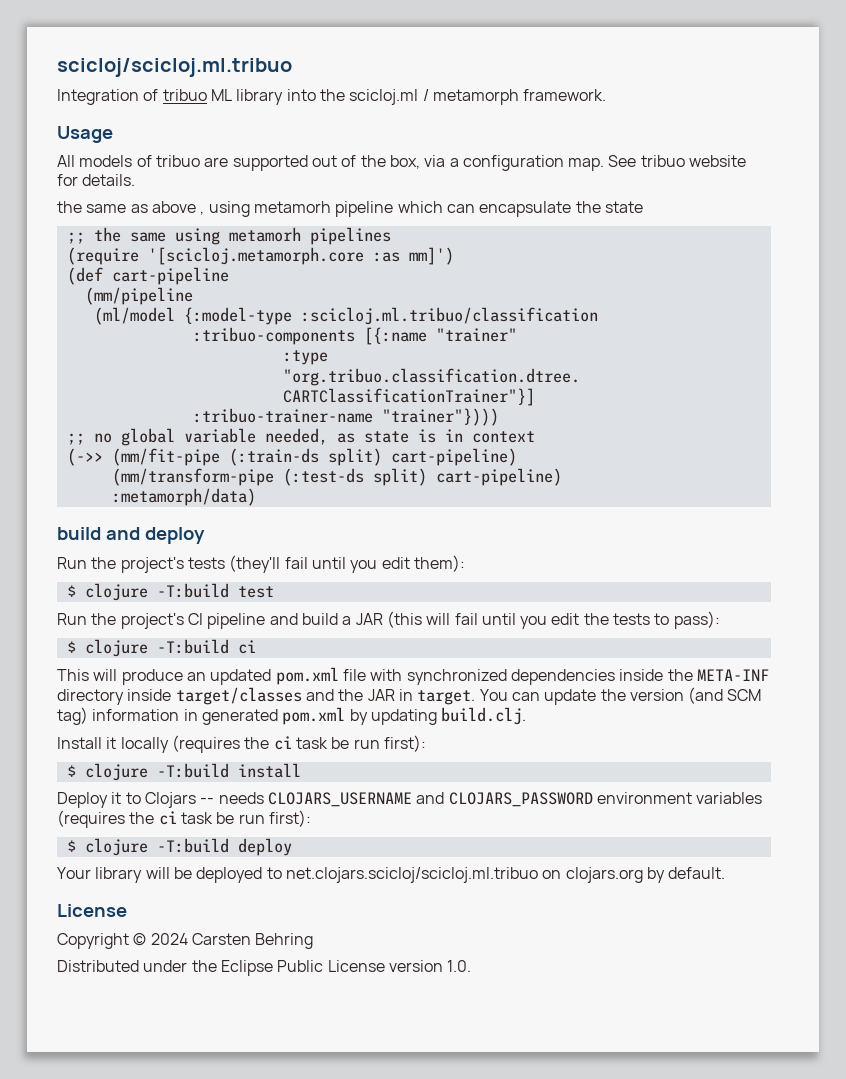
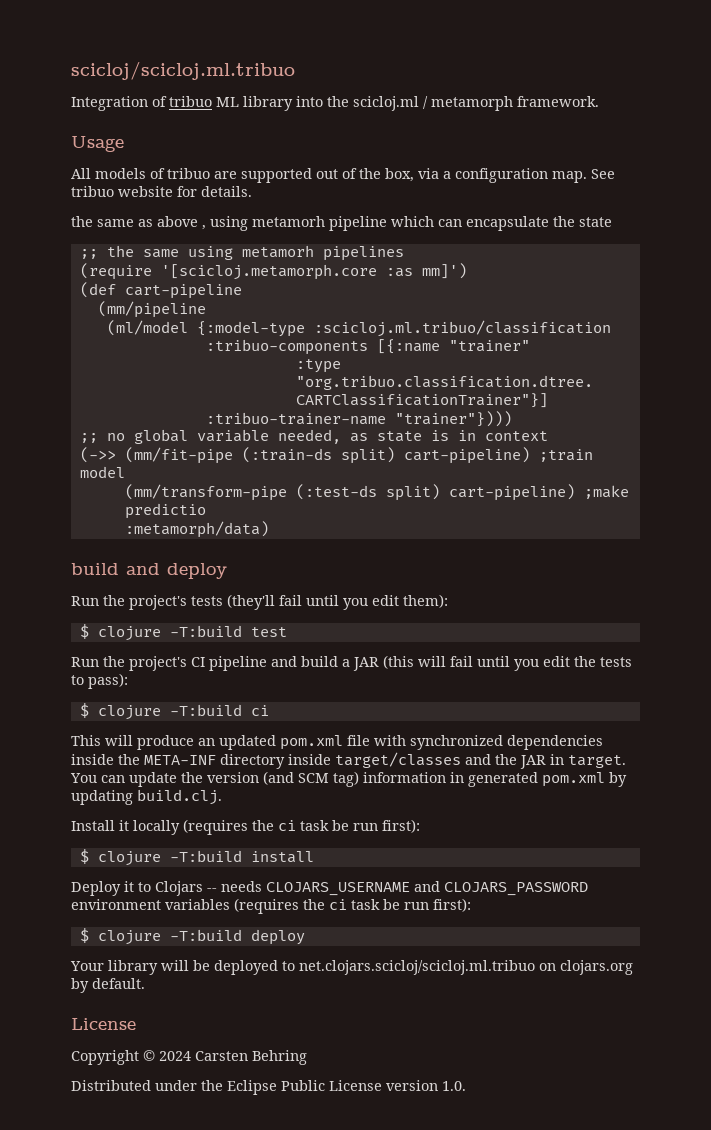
- (->> (mm/fit-pipe (:train-ds split) cart-pipeline)
+ (->> (mm/fit-pipe (:train-ds split) cart-pipeline) ;train model
- (mm/transform-pipe (:test-ds split) cart-pipeline)
+ (mm/transform-pipe (:test-ds split) cart-pipeline) ;make predictio

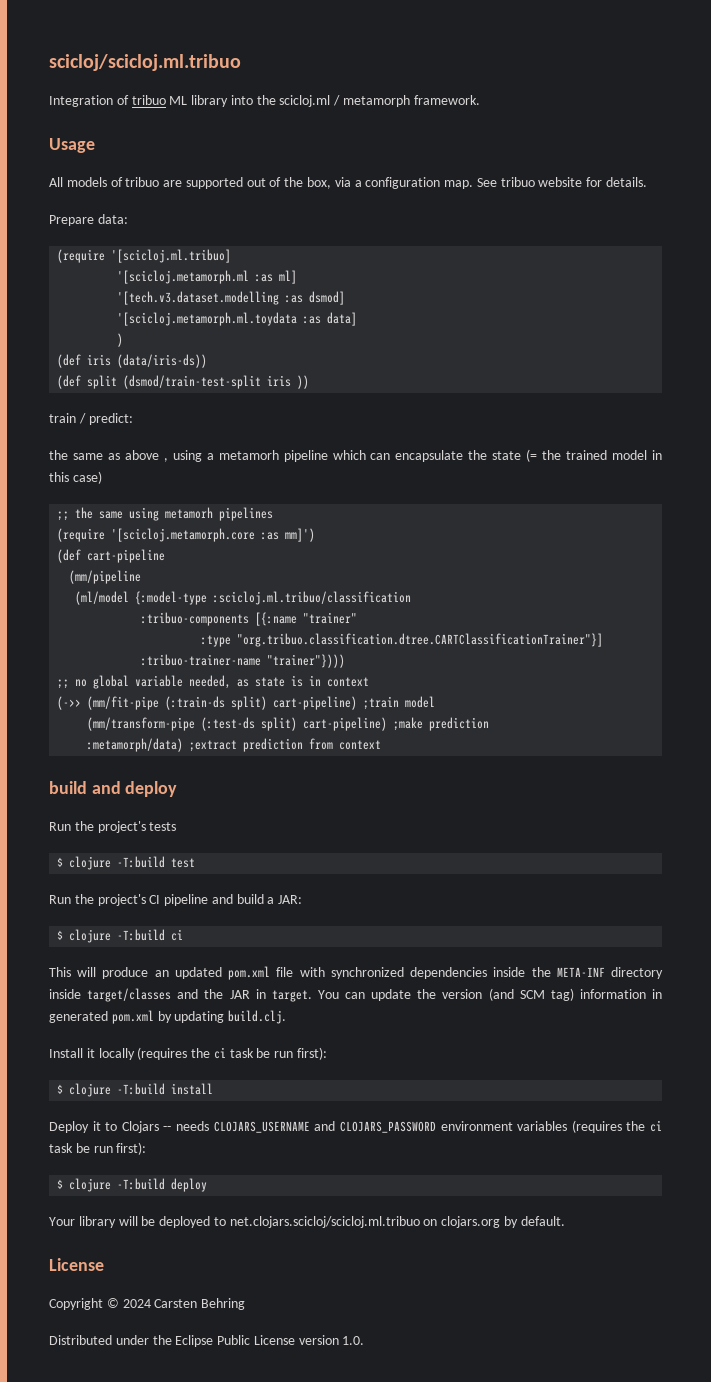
+ Prepare data:
+ (require '[scicloj.ml.tribuo]
+ '[scicloj.metamorph.ml :as ml]
+ '[tech.v3.dataset.modelling :as dsmod]
+ '[scicloj.metamorph.ml.toydata :as data]
+ )
+ (def iris (data/iris-ds))
+ (def split (dsmod/train-test-split iris ))
+ train / predict:
- the same as above , using metamorh pipeline which can encapsulate the state
+ the same as above , using a metamorh pipeline which can encapsulate the state (= the trained model in this case)
- (mm/transform-pipe (:test-ds split) cart-pipeline) ;make predictio
+ (mm/transform-pipe (:test-ds split) cart-pipeline) ;make prediction
- :metamorph/data)
+ :metamorph/data) ;extract prediction from context
- Run the project's tests (they'll fail until you edit them):
+ Run the project's tests
- Run the project's CI pipeline and build a JAR (this will fail until you edit the tests to pass):
+ Run the project's CI pipeline and build a JAR:

